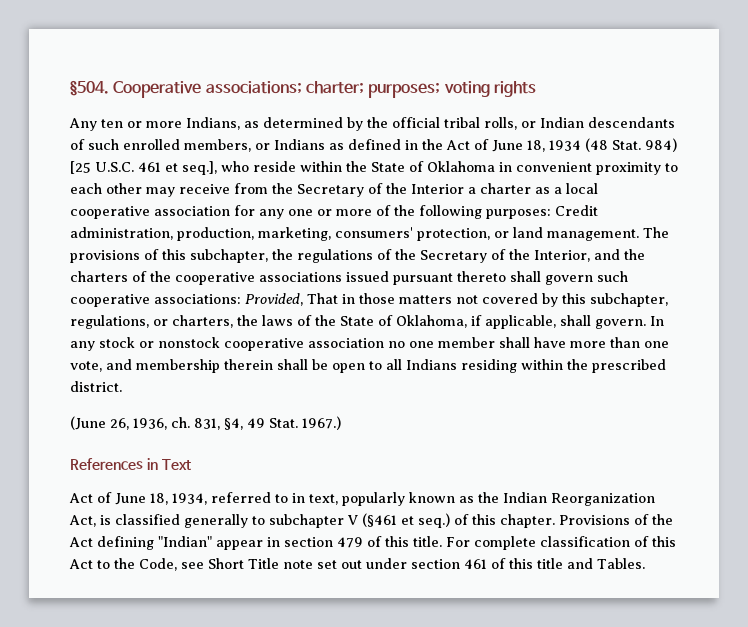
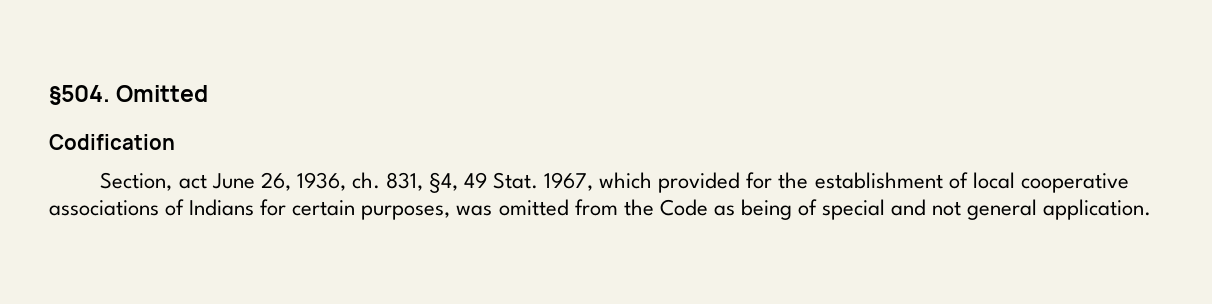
- Cooperative associations; charter; purposes; voting rights
- Any ten or more Indians, as determined by the official tribal rolls, or Indian descendants of such enrolled members, or Indians as defined in the Act of June 18, 1934 (48 Stat. 984) [25 U.S.C. 461 et seq.], who reside within the State of Oklahoma in convenient proximity to each other may receive from the Secretary of the Interior a charter as a local cooperative association for any one or more of the following purposes: Credit administration, production, marketing, consumers' protection, or land management. The provisions of this subchapter, the regulations of the Secretary of the Interior, and the charters of the cooperative associations issued pursuant thereto shall govern such cooperative associations: Provided, That in those matters not covered by this subchapter, regulations, or charters, the laws of the State of Oklahoma, if applicable, shall govern. In any stock or nonstock cooperative association no one member shall have more than one vote, and membership therein shall be open to all Indians residing within the prescribed district.
- (June 26, 1936, ch. 831, §4, 49 Stat.
+ Omitted
+ Codification
+ Section, act June 26, 1936, ch. 831, §4, 49 Stat.
- 1967.)
- References in Text
- Act of June 18, 1934, referred to in text, popularly known as the Indian Reorganization Act, is classified generally to subchapter V (§461 et seq.) of this chapter. Provisions of the Act defining "Indian" appear in section 479 of this title. For complete classification of this Act to the Code, see Short Title note set out under section 461 of this title and Tables.
+ 1967, which provided for the establishment of local cooperative associations of Indians for certain purposes, was omitted from the Code as being of special and not general application.

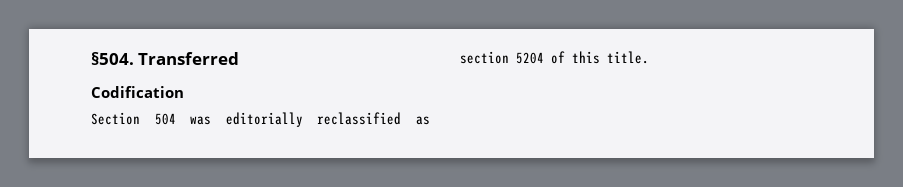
- Omitted
+ Transferred
- Section, act June 26, 1936, ch. 831, §4, 49 Stat. 1967, which provided for the establishment of local cooperative associations of Indians for certain purposes, was omitted from the Code as being of special and not general application.
+ Section 504 was editorially reclassified as section 5204 of this title.

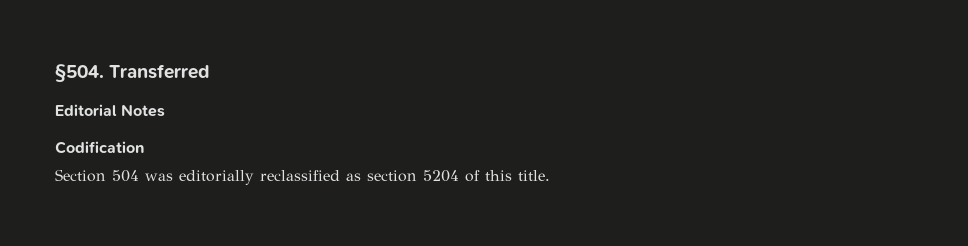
+ Editorial Notes

